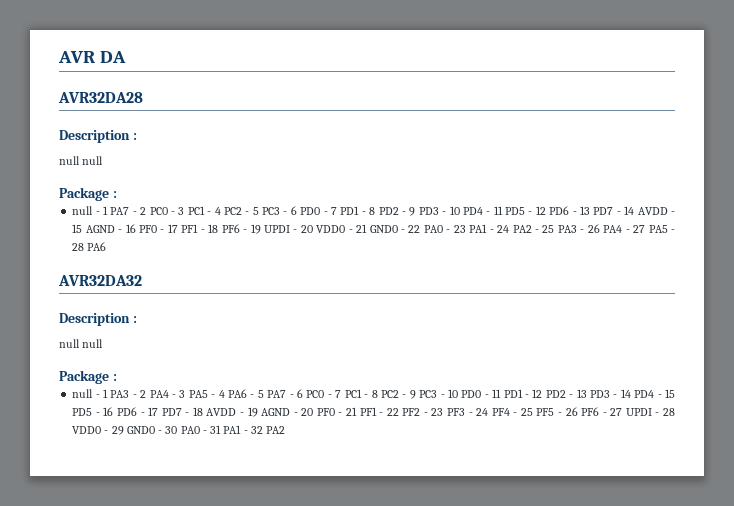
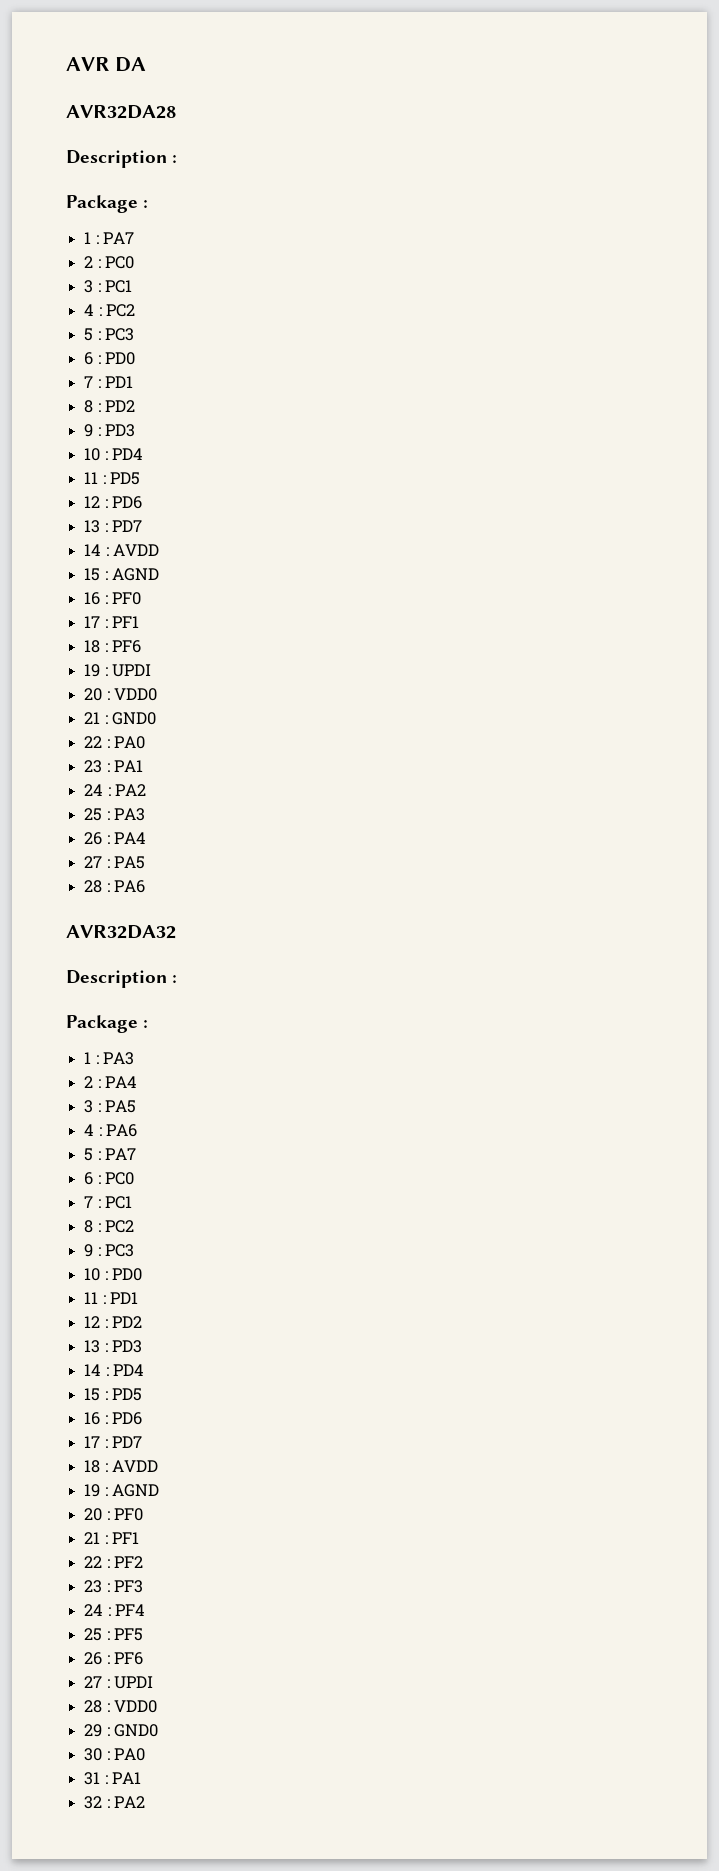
  AVR32DA28
  Description :
- null null
  Package :
- null - 1 PA7 - 2 PC0 - 3 PC1 - 4 PC2 - 5 PC3 - 6 PD0 - 7 PD1 - 8 PD2 - 9 PD3 - 10 PD4 - 11 PD5 - 12 PD6 - 13 PD7 - 14 AVDD - 15 AGND - 16 PF0 - 17 PF1 - 18 PF6 - 19 UPDI - 20 VDD0 - 21 GND0 - 22 PA0 - 23 PA1 - 24 PA2 - 25 PA3 - 26 PA4 - 27 PA5 - 28 PA6
+ 1 : PA7
+ 2 : PC0
+ 3 : PC1
+ 4 : PC2
+ 5 : PC3
+ 6 : PD0
+ 7 : PD1
+ 8 : PD2
+ 9 : PD3
+ 10 : PD4
+ 11 : PD5
+ 12 : PD6
+ 13 : PD7
+ 14 : AVDD
+ 15 : AGND
+ 16 : PF0
+ 17 : PF1
+ 18 : PF6
+ 19 : UPDI
+ 20 : VDD0
+ 21 : GND0
+ 22 : PA0
+ 23 : PA1
+ 24 : PA2
+ 25 : PA3
+ 26 : PA4
+ 27 : PA5
+ 28 : PA6
  AVR32DA32
  Description :
- null null
  Package :
- null - 1 PA3 - 2 PA4 - 3 PA5 - 4 PA6 - 5 PA7 - 6 PC0 - 7 PC1 - 8 PC2 - 9 PC3 - 10 PD0 - 11 PD1 - 12 PD2 - 13 PD3 - 14 PD4 - 15 PD5 - 16 PD6 - 17 PD7 - 18 AVDD - 19 AGND - 20 PF0 - 21 PF1 - 22 PF2 - 23 PF3 - 24 PF4 - 25 PF5 - 26 PF6 - 27 UPDI - 28 VDD0 - 29 GND0 - 30 PA0 - 31 PA1 - 32 PA2
+ 1 : PA3
+ 2 : PA4
+ 3 : PA5
+ 4 : PA6
+ 5 : PA7
+ 6 : PC0
+ 7 : PC1
+ 8 : PC2
+ 9 : PC3
+ 10 : PD0
+ 11 : PD1
+ 12 : PD2
+ 13 : PD3
+ 14 : PD4
+ 15 : PD5
+ 16 : PD6
+ 17 : PD7
+ 18 : AVDD
+ 19 : AGND
+ 20 : PF0
+ 21 : PF1
+ 22 : PF2
+ 23 : PF3
+ 24 : PF4
+ 25 : PF5
+ 26 : PF6
+ 27 : UPDI
+ 28 : VDD0
+ 29 : GND0
+ 30 : PA0
+ 31 : PA1
+ 32 : PA2

